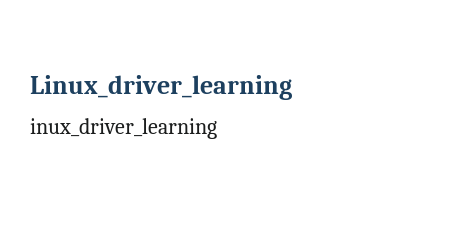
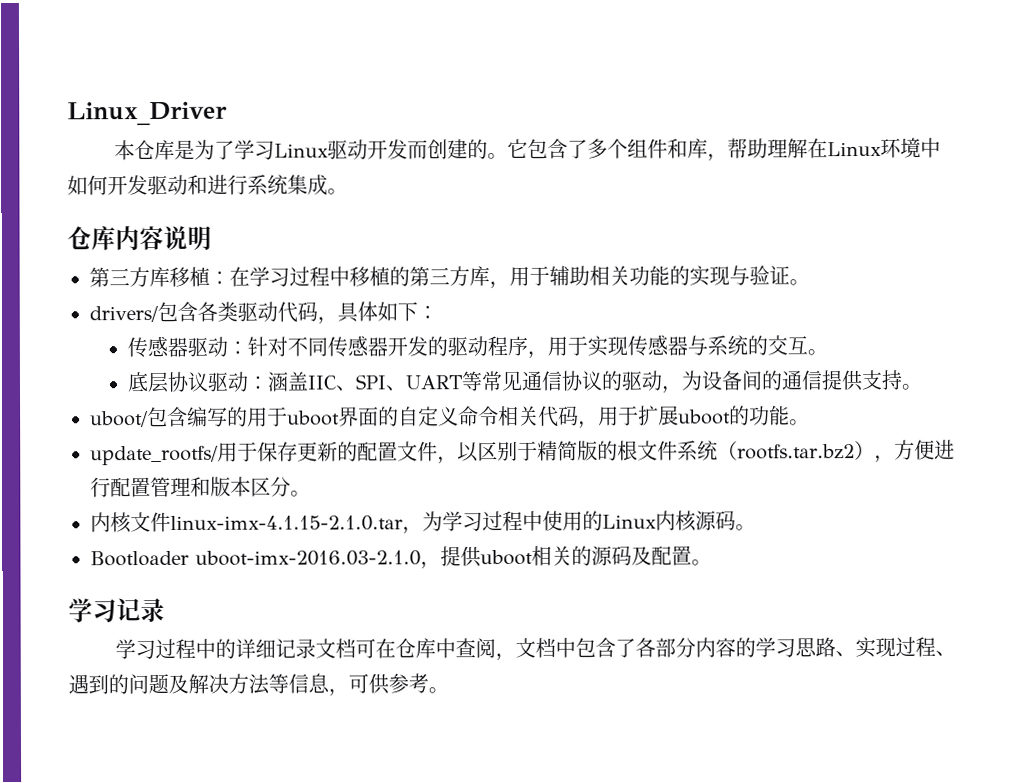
- Linux_driver_learning
- inux_driver_learning
+ Linux_Driver
+ 本仓库是为了学习Linux驱动开发而创建的。它包含了多个组件和库，帮助理解在Linux环境中如何开发驱动和进行系统集成。
+ 仓库内容说明
+ 第三方库移植：在学习过程中移植的第三方库，用于辅助相关功能的实现与验证。
+ drivers/包含各类驱动代码，具体如下：
+ 传感器驱动：针对不同传感器开发的驱动程序，用于实现传感器与系统的交互。
+ 底层协议驱动：涵盖IIC、SPI、UART等常见通信协议的驱动，为设备间的通信提供支持。
+ uboot/包含编写的用于uboot界面的自定义命令相关代码，用于扩展uboot的功能。
+ update_rootfs/用于保存更新的配置文件，以区别于精简版的根文件系统（rootfs.tar.bz2），方便进行配置管理和版本区分。
+ 内核文件linux-imx-4.1.15-2.1.0.tar，为学习过程中使用的Linux内核源码。
+ Bootloader uboot-imx-2016.03-2.1.0，提供uboot相关的源码及配置。
+ 学习记录
+ 学习过程中的详细记录文档可在仓库中查阅，文档中包含了各部分内容的学习思路、实现过程、遇到的问题及解决方法等信息，可供参考。

